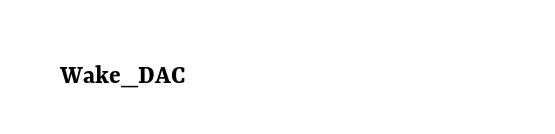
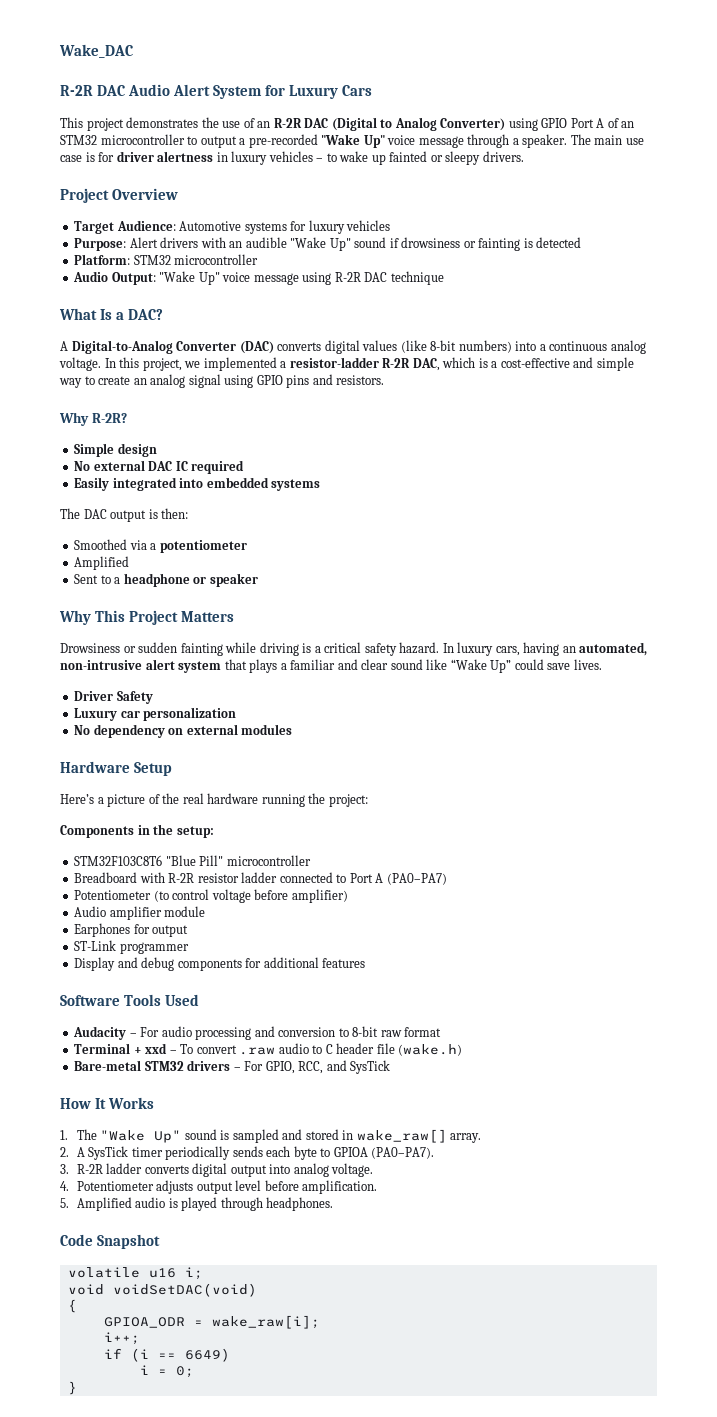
+ R-2R DAC Audio Alert System for Luxury Cars
+ This project demonstrates the use of an R-2R DAC (Digital to Analog Converter) using GPIO Port A of an STM32 microcontroller to output a pre-recorded "Wake Up" voice message through a speaker. The main use case is for driver alertness in luxury vehicles – to wake up fainted or sleepy drivers.
+ Project Overview
+ Target Audience: Automotive systems for luxury vehicles
+ Purpose: Alert drivers with an audible "Wake Up" sound if drowsiness or fainting is detected
+ Platform: STM32 microcontroller
+ Audio Output: "Wake Up" voice message using R-2R DAC technique
+ What Is a DAC?
+ A Digital-to-Analog Converter (DAC) converts digital values (like 8-bit numbers) into a continuous analog voltage. In this project, we implemented a resistor-ladder R-2R DAC, which is a cost-effective and simple way to create an analog signal using GPIO pins and resistors.
+ Why R-2R?
+ Simple design
+ No external DAC IC required
+ Easily integrated into embedded systems
+ The DAC output is then:
+ Smoothed via a potentiometer
+ Amplified
+ Sent to a headphone or speaker
+ Why This Project Matters
+ Drowsiness or sudden fainting while driving is a critical safety hazard. In luxury cars, having an automated, non-intrusive alert system that plays a familiar and clear sound like “Wake Up” could save lives.
+ Driver Safety
+ Luxury car personalization
+ No dependency on external modules
+ Hardware Setup
+ Here’s a picture of the real hardware running the project:
+ Components in the setup:
+ STM32F103C8T6 "Blue Pill" microcontroller
+ Breadboard with R-2R resistor ladder connected to Port A (PA0–PA7)
+ Potentiometer (to control voltage before amplifier)
+ Audio amplifier module
+ Earphones for output
+ ST-Link programmer
+ Display and debug components for additional features
+ Software Tools Used
+ Audacity – For audio processing and conversion to 8-bit raw format
+ Terminal + xxd – To convert .raw audio to C header file (wake.h)
+ Bare-metal STM32 drivers – For GPIO, RCC, and SysTick
+ How It Works
+ 1. The "Wake Up" sound is sampled and stored in wake_raw[] array.
+ 2. A SysTick timer periodically sends each byte to GPIOA (PA0–PA7).
+ 3. R-2R ladder converts digital output into analog voltage.
+ 4. Potentiometer adjusts output level before amplification.
+ 5. Amplified audio is played through headphones.
+ Code Snapshot
+ volatile u16 i;
+ void voidSetDAC(void)
+ {
+ GPIOA_ODR = wake_raw[i];
+ i++;
+ if (i == 6649)
+ i = 0;
+ }

